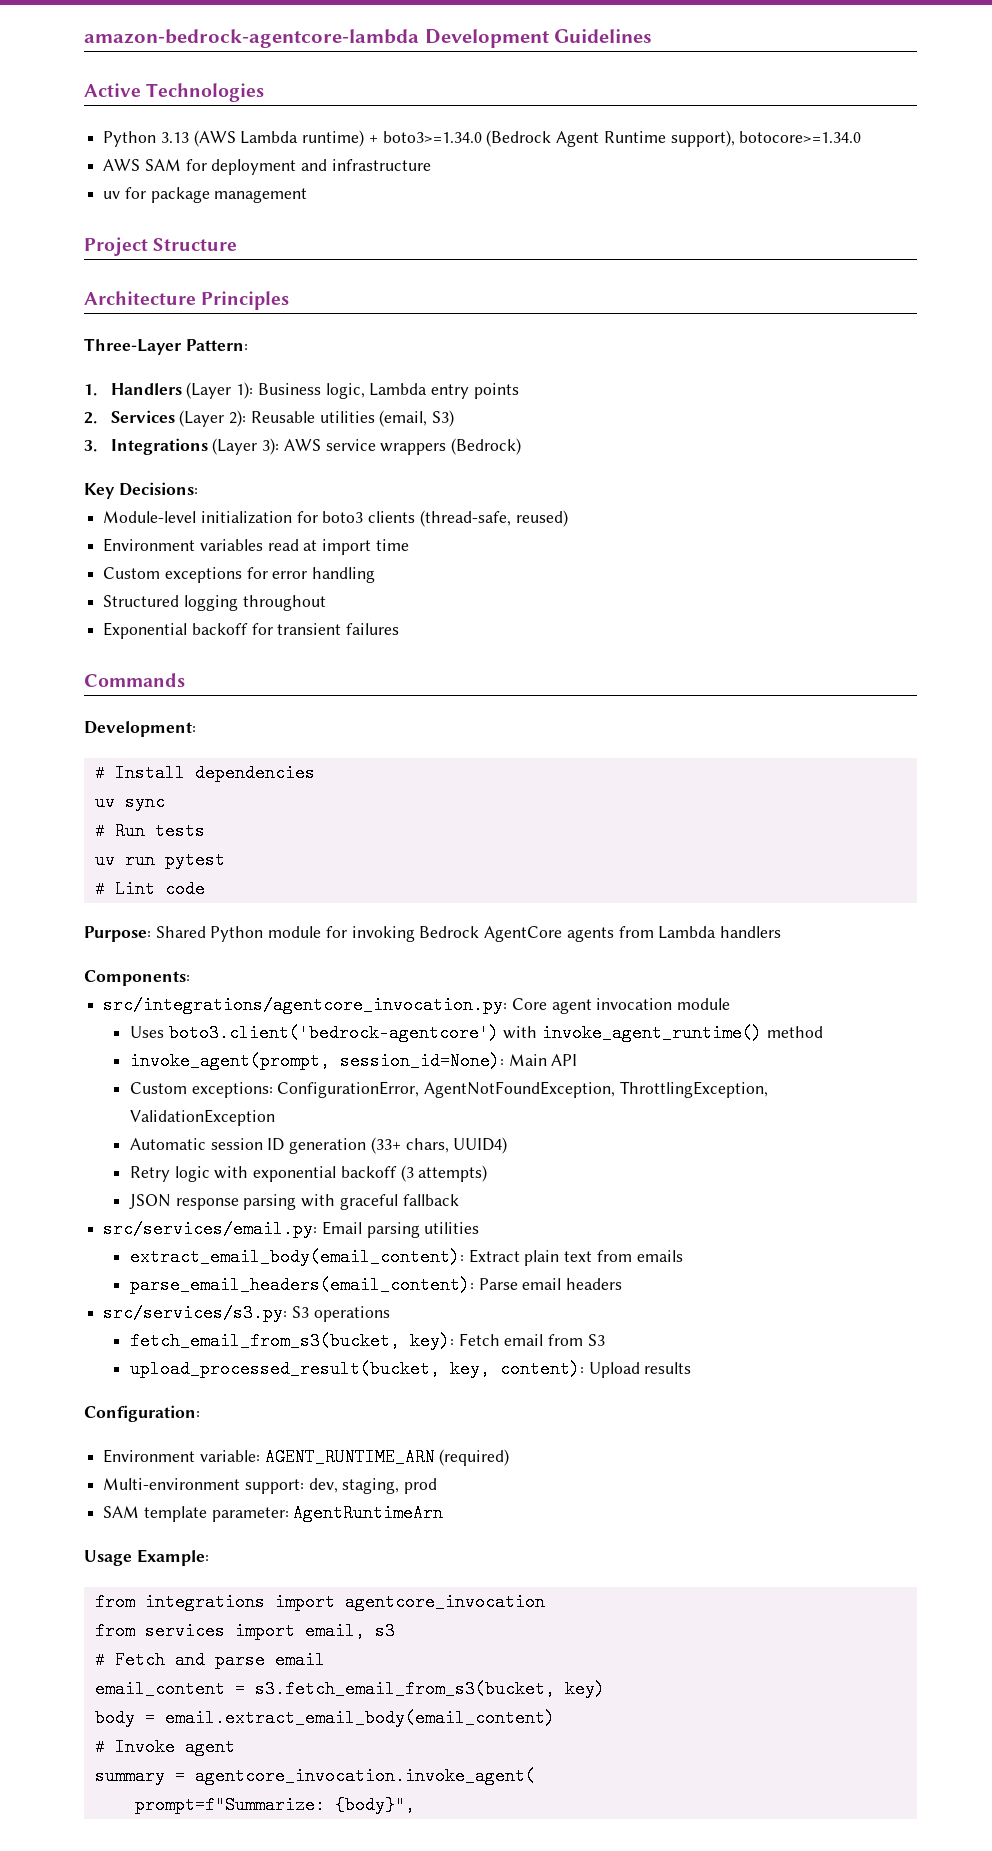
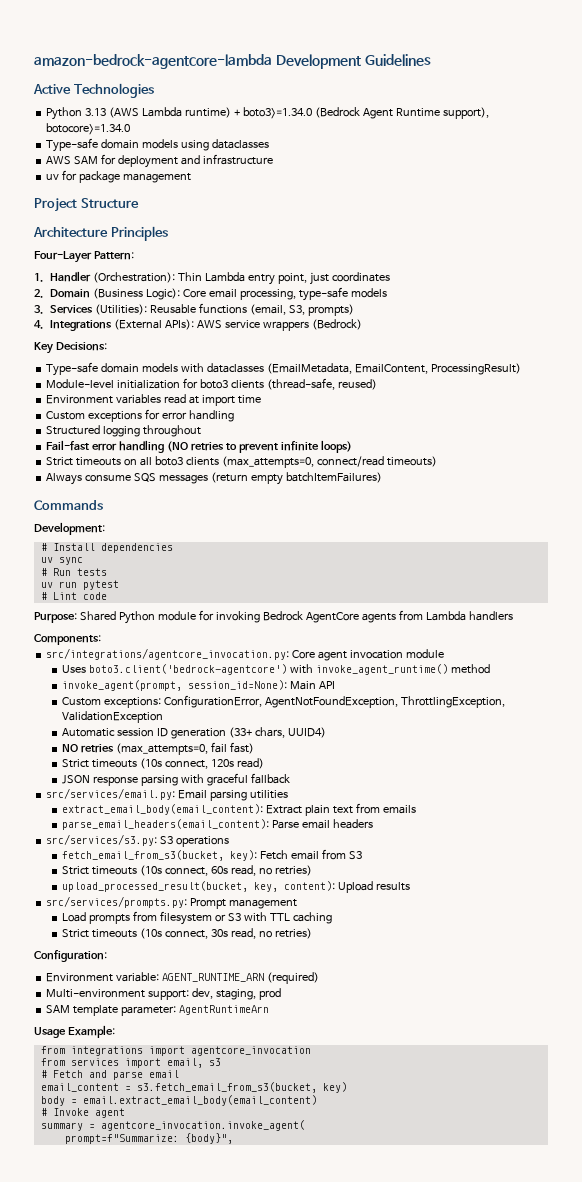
+ Type-safe domain models using dataclasses
- Three-Layer Pattern:
+ Four-Layer Pattern:
- 1. Handlers (Layer 1): Business logic, Lambda entry points
- 2. Services (Layer 2): Reusable utilities (email, S3)
- 3. Integrations (Layer 3): AWS service wrappers (Bedrock)
+ 1. Handler (Orchestration): Thin Lambda entry point, just coordinates
+ 2. Domain (Business Logic): Core email processing, type-safe models
+ 3. Services (Utilities): Reusable functions (email, S3, prompts)
+ 4. Integrations (External APIs): AWS service wrappers (Bedrock)
+ Type-safe domain models with dataclasses (EmailMetadata, EmailContent, ProcessingResult)
- Exponential backoff for transient failures
+ Fail-fast error handling (NO retries to prevent infinite loops)
+ Strict timeouts on all boto3 clients (max_attempts=0, connect/read timeouts)
+ Always consume SQS messages (return empty batchItemFailures)
- Retry logic with exponential backoff (3 attempts)
+ NO retries (max_attempts=0, fail fast)
+ Strict timeouts (10s connect, 120s read)
+ Strict timeouts (10s connect, 60s read, no retries)
+ src/services/prompts.py: Prompt management
+ Load prompts from filesystem or S3 with TTL caching
+ Strict timeouts (10s connect, 30s read, no retries)

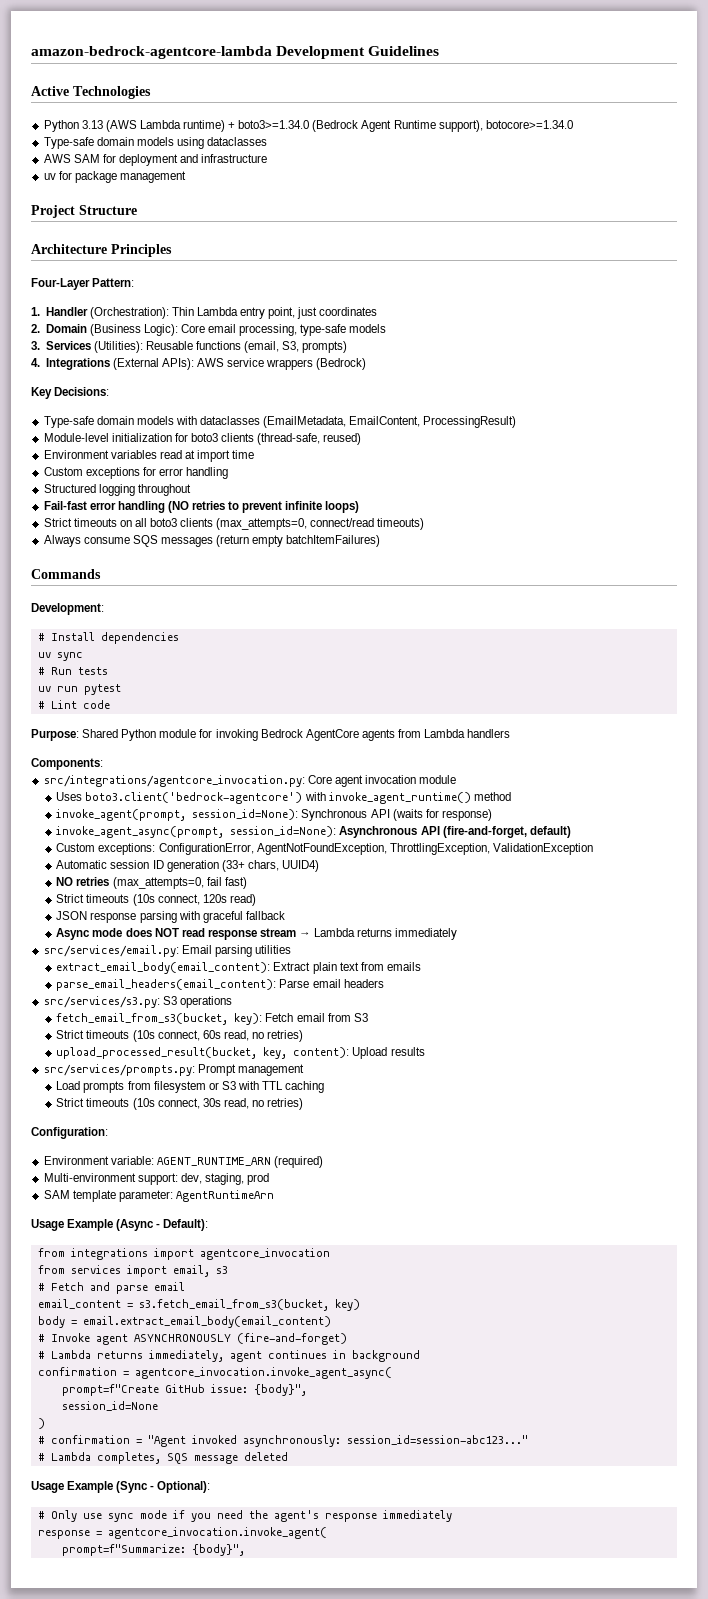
- invoke_agent(prompt, session_id=None): Main API
+ invoke_agent(prompt, session_id=None): Synchronous API (waits for response)
+ invoke_agent_async(prompt, session_id=None): Asynchronous API (fire-and-forget, default)
+ Async mode does NOT read response stream → Lambda returns immediately
- Usage Example:
+ Usage Example (Async - Default):
- # Invoke agent
- summary = agentcore_invocation.invoke_agent(
+ # Invoke agent ASYNCHRONOUSLY (fire-and-forget)
+ # Lambda returns immediately, agent continues in background
+ confirmation = agentcore_invocation.invoke_agent_async(
+ prompt=f"Create GitHub issue: {body}",
+ session_id=None
+ )
+ # confirmation = "Agent invoked asynchronously: session_id=session-abc123..."
+ # Lambda completes, SQS message deleted
+ Usage Example (Sync - Optional):
+ # Only use sync mode if you need the agent's response immediately
+ response = agentcore_invocation.invoke_agent(

